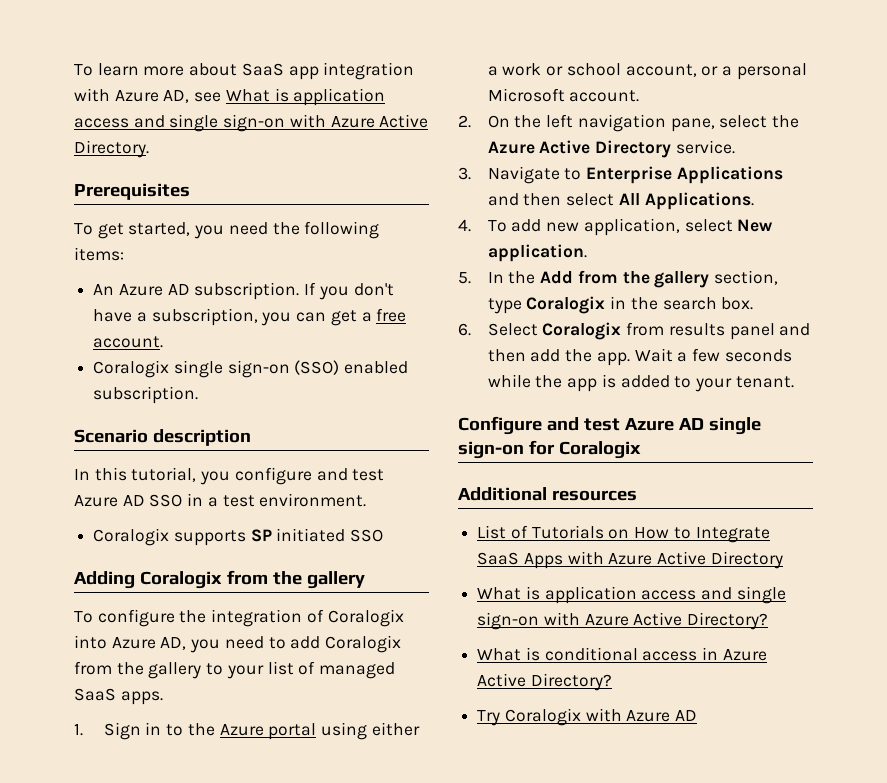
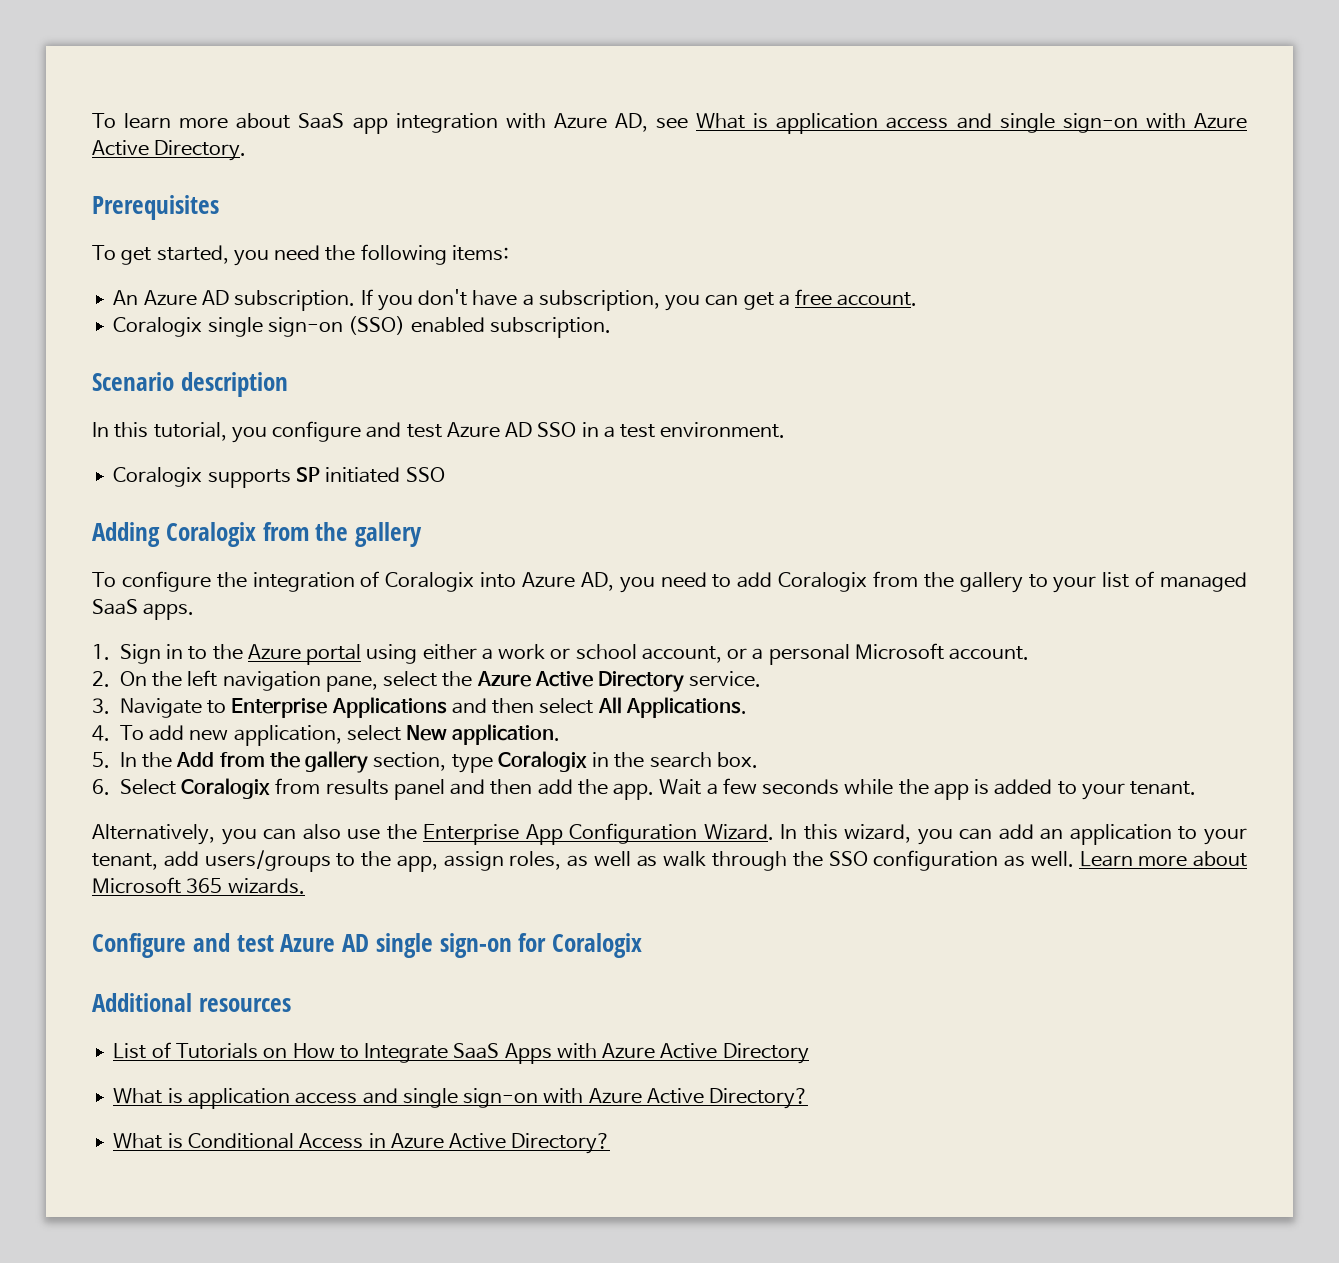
+ Alternatively, you can also use the Enterprise App Configuration Wizard. In this wizard, you can add an application to your tenant, add users/groups to the app, assign roles, as well as walk through the SSO configuration as well. Learn more about Microsoft 365 wizards.
- What is conditional access in Azure Active Directory?
+ What is Conditional Access in Azure Active Directory?
- Try Coralogix with Azure AD

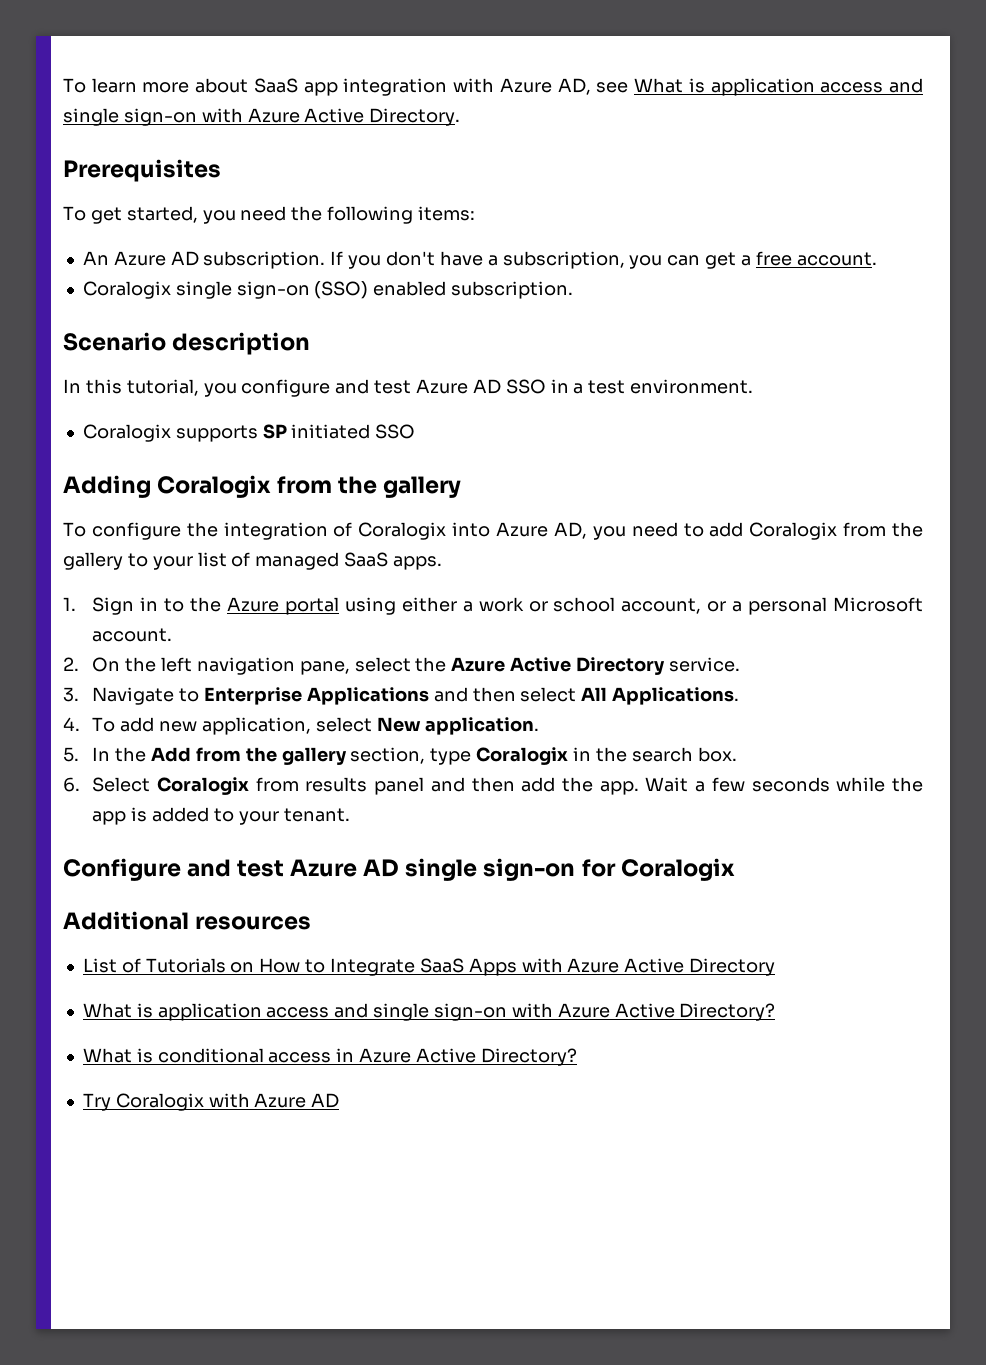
- Alternatively, you can also use the Enterprise App Configuration Wizard. In this wizard, you can add an application to your tenant, add users/groups to the app, assign roles, as well as walk through the SSO configuration as well. Learn more about Microsoft 365 wizards.
- What is Conditional Access in Azure Active Directory?
+ What is conditional access in Azure Active Directory?
+ Try Coralogix with Azure AD

